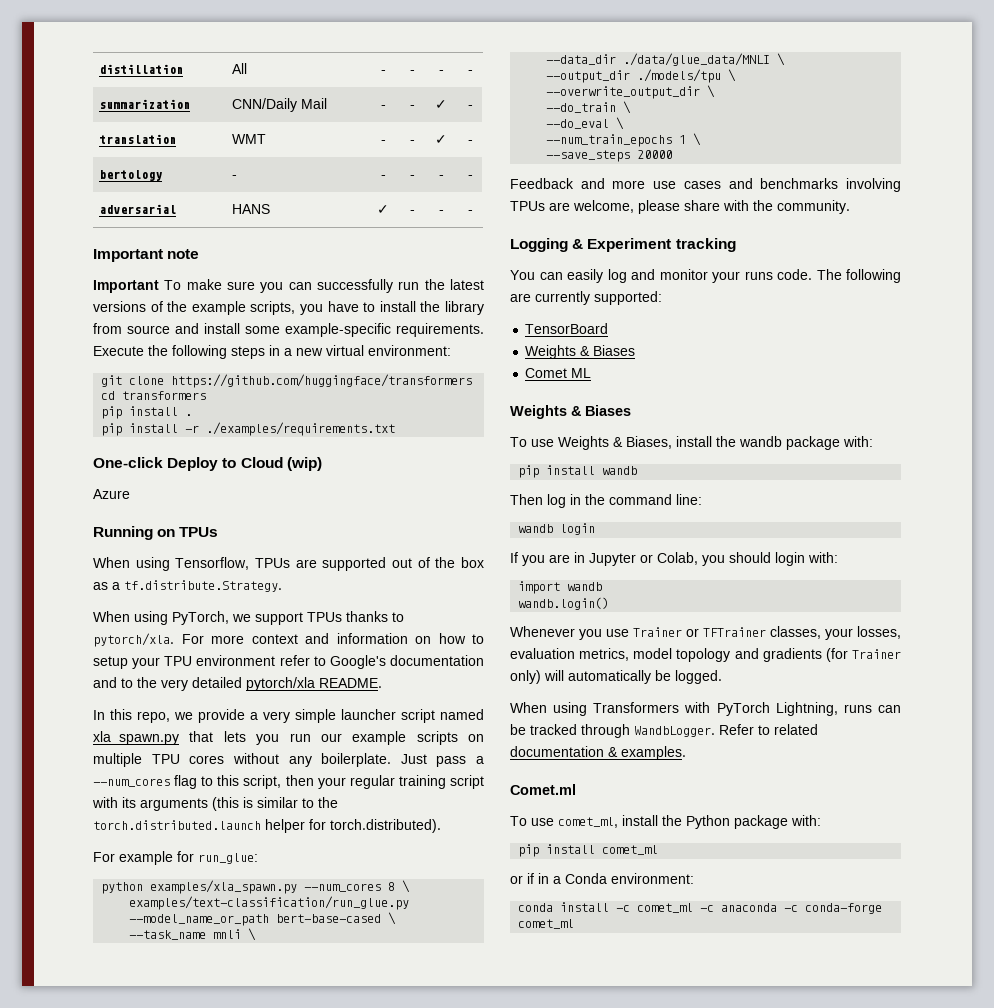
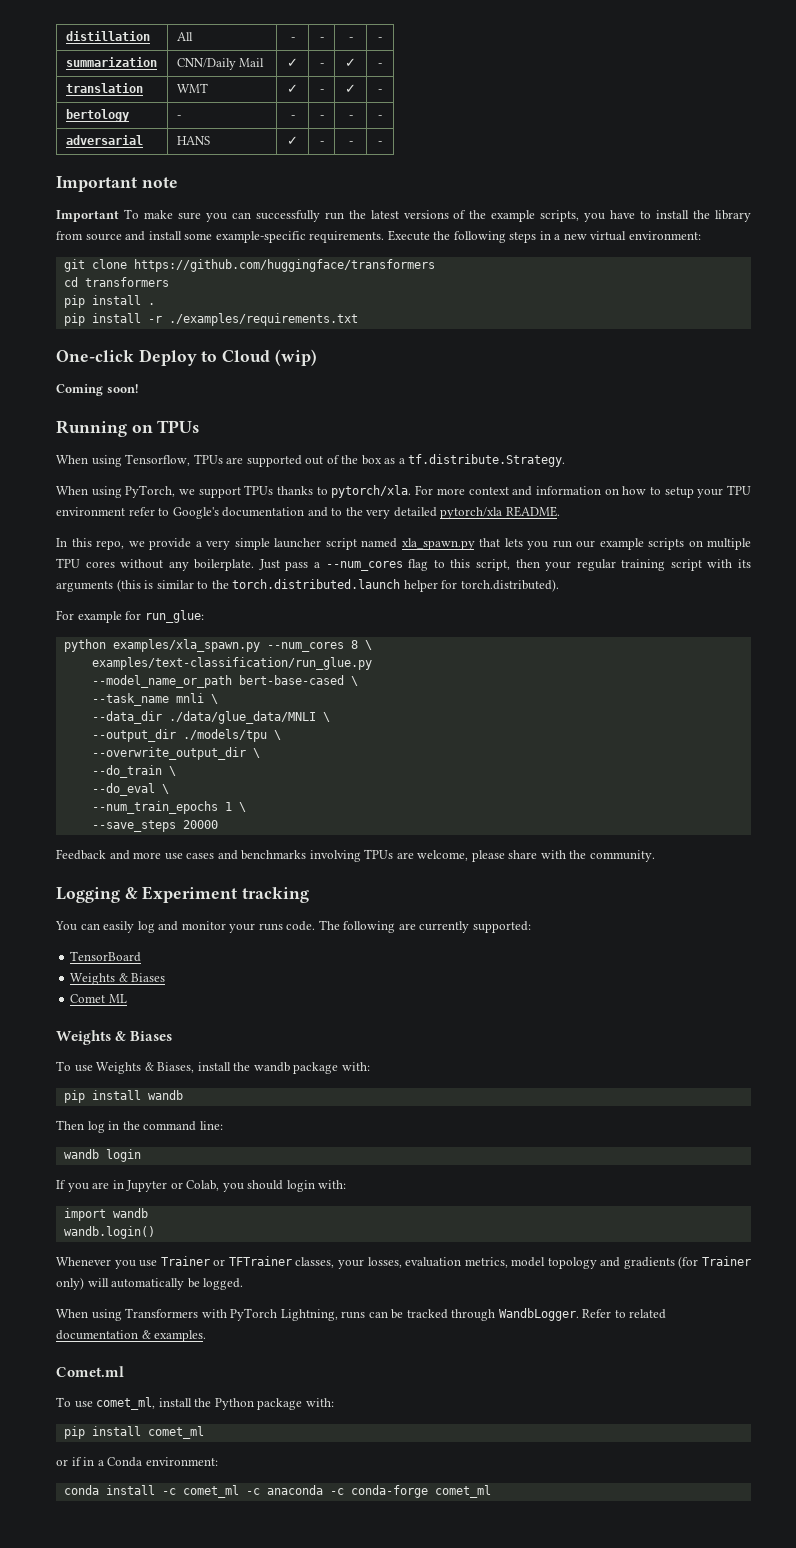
- summarization | CNN/Daily Mail | - | - | ✓ | -
+ summarization | CNN/Daily Mail | ✓ | - | ✓ | -
- translation | WMT | - | - | ✓ | -
+ translation | WMT | ✓ | - | ✓ | -
- Azure
+ Coming soon!

